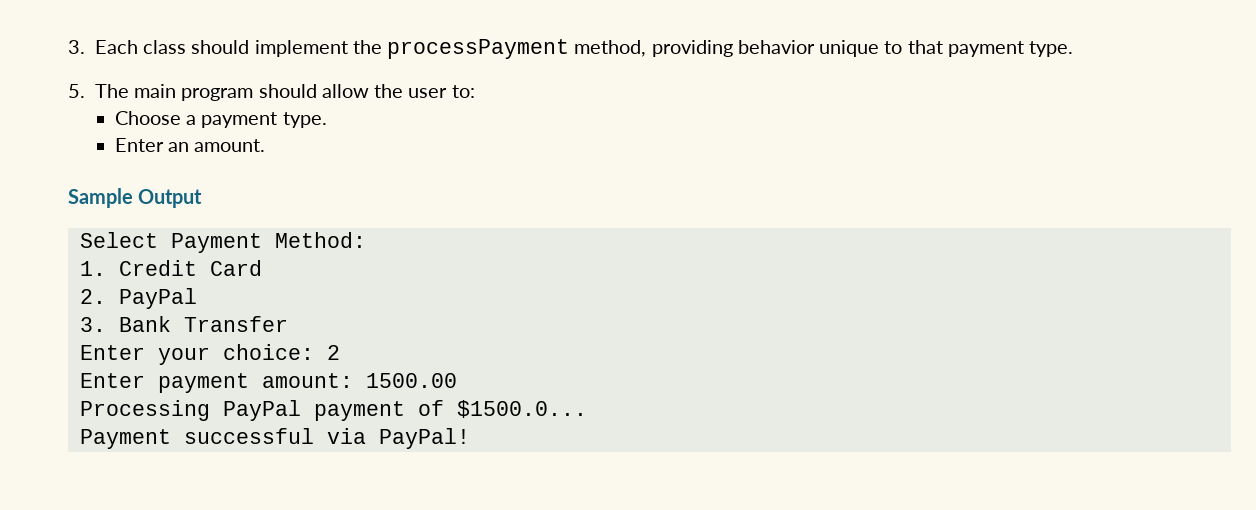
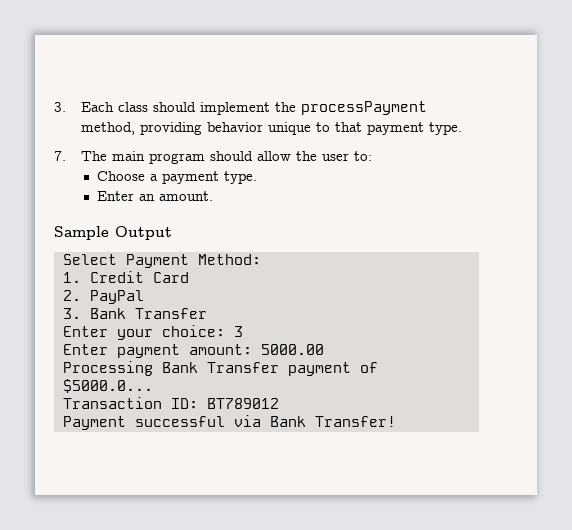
- 5. The main program should allow the user to:
+ 7. The main program should allow the user to:
- Enter your choice: 2
+ Enter your choice: 3
- Enter payment amount: 1500.00
+ Enter payment amount: 5000.00
- Processing PayPal payment of $1500.0...
+ Processing Bank Transfer payment of $5000.0...
+ Transaction ID: BT789012
- Payment successful via PayPal!
+ Payment successful via Bank Transfer!

